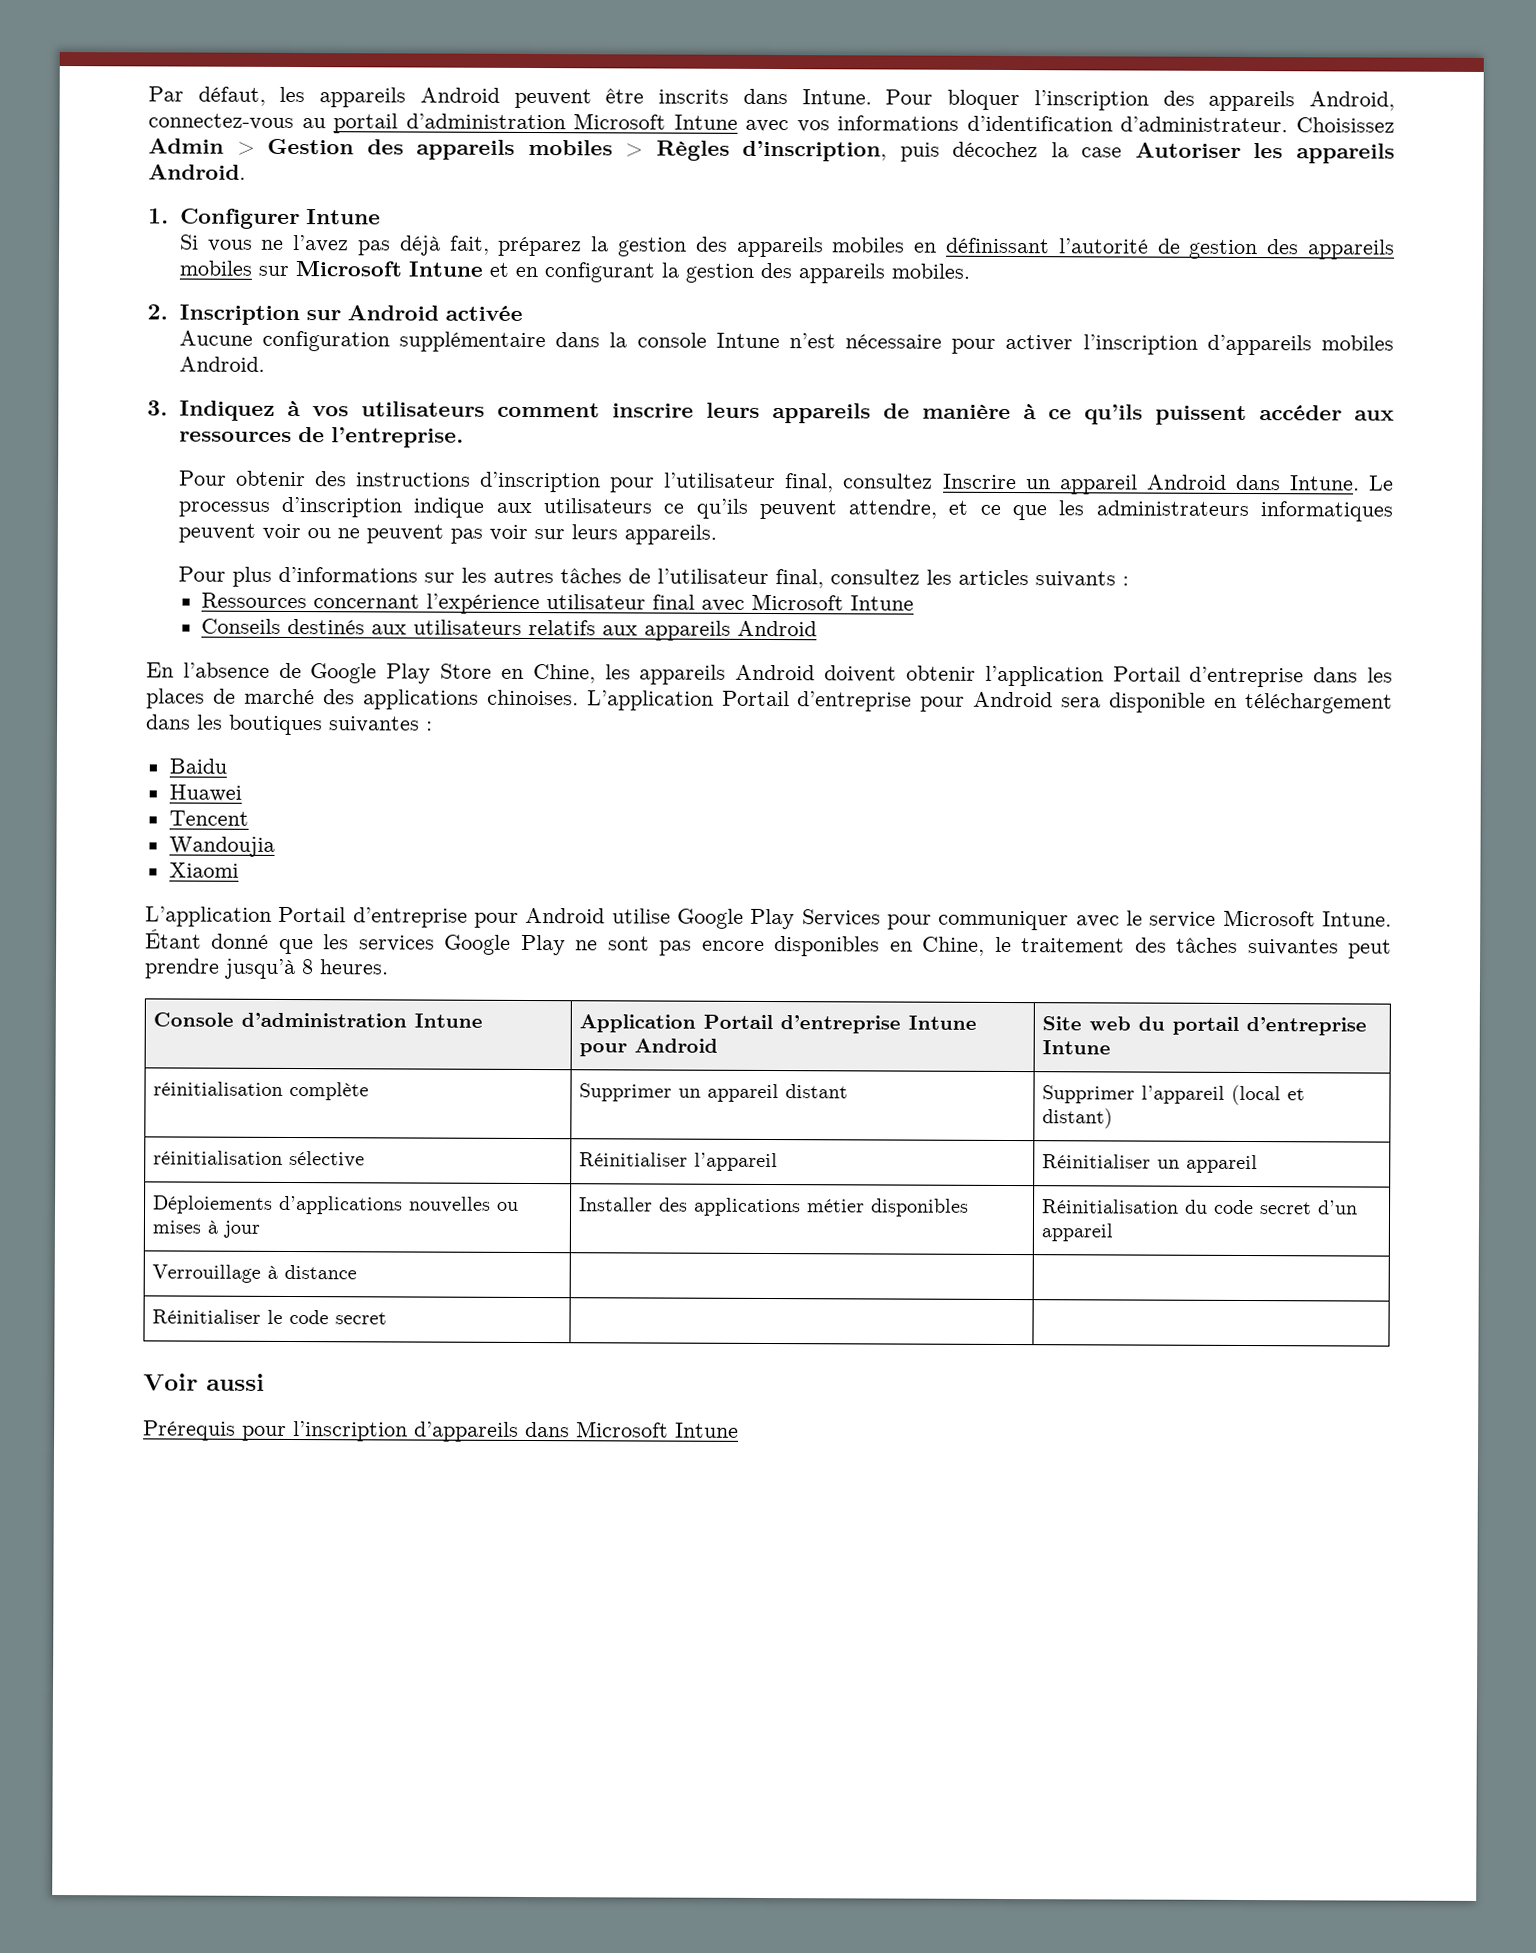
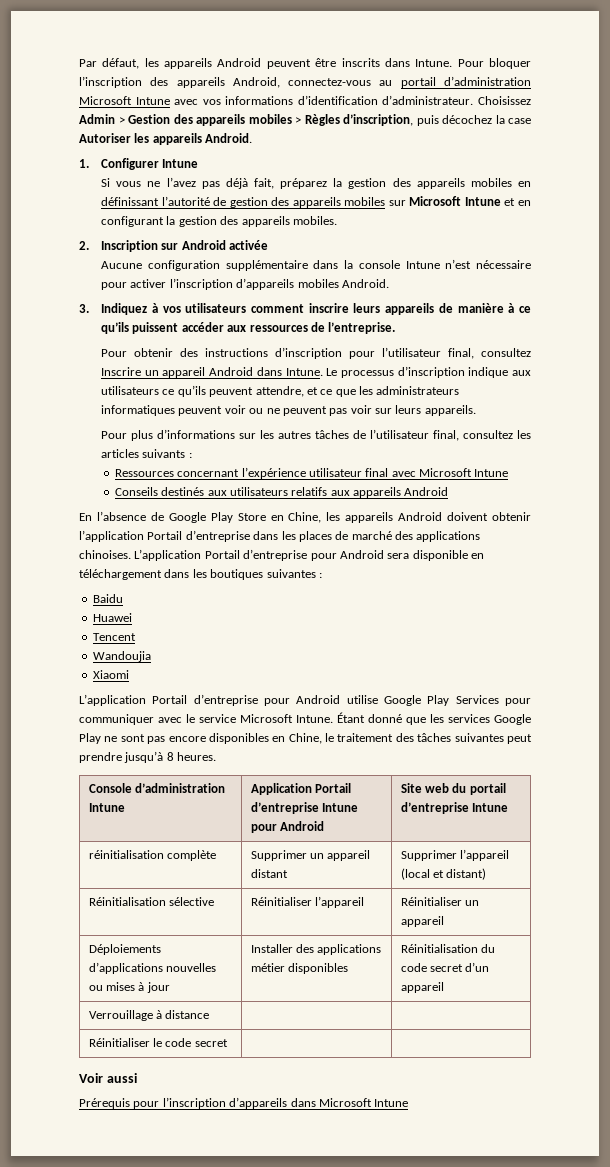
- réinitialisation sélective | Réinitialiser l’appareil | Réinitialiser un appareil
+ Réinitialisation sélective | Réinitialiser l’appareil | Réinitialiser un appareil

